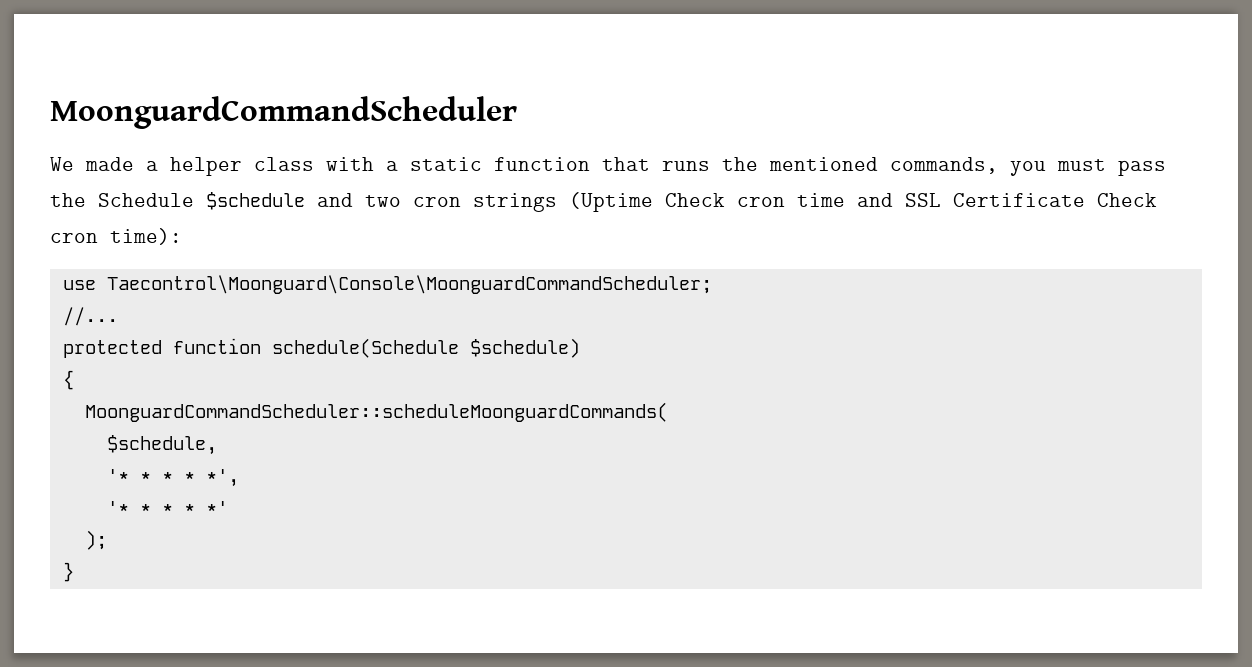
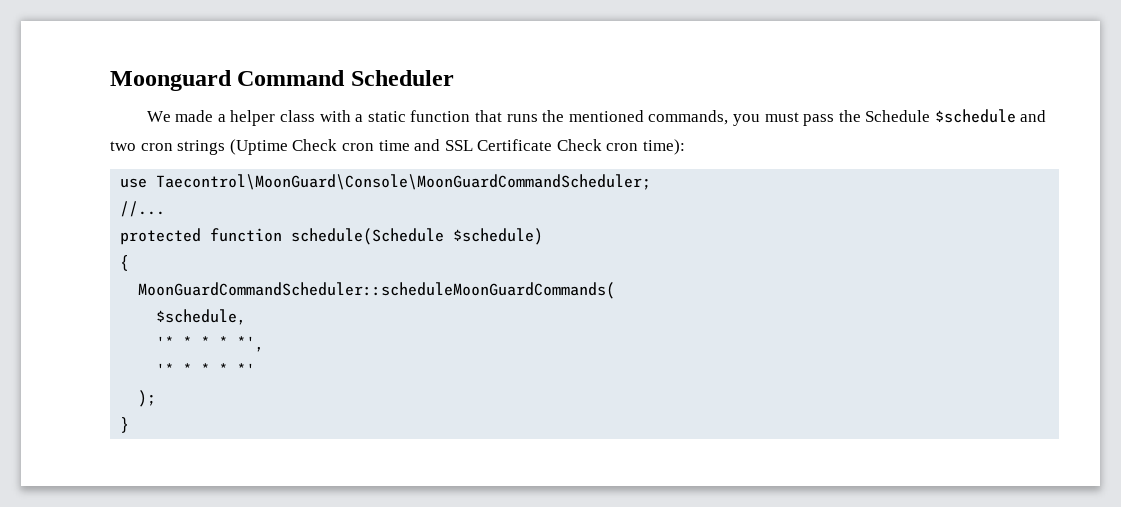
- MoonguardCommandScheduler
+ Moonguard Command Scheduler
- use Taecontrol\Moonguard\Console\MoonguardCommandScheduler;
+ use Taecontrol\MoonGuard\Console\MoonGuardCommandScheduler;
- MoonguardCommandScheduler::scheduleMoonguardCommands(
+ MoonGuardCommandScheduler::scheduleMoonGuardCommands(

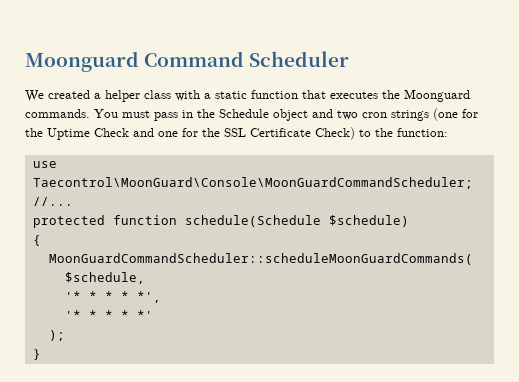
- We made a helper class with a static function that runs the mentioned commands, you must pass the Schedule $schedule and two cron strings (Uptime Check cron time and SSL Certificate Check cron time):
+ We created a helper class with a static function that executes the Moonguard commands. You must pass in the Schedule object and two cron strings (one for the Uptime Check and one for the SSL Certificate Check) to the function:

